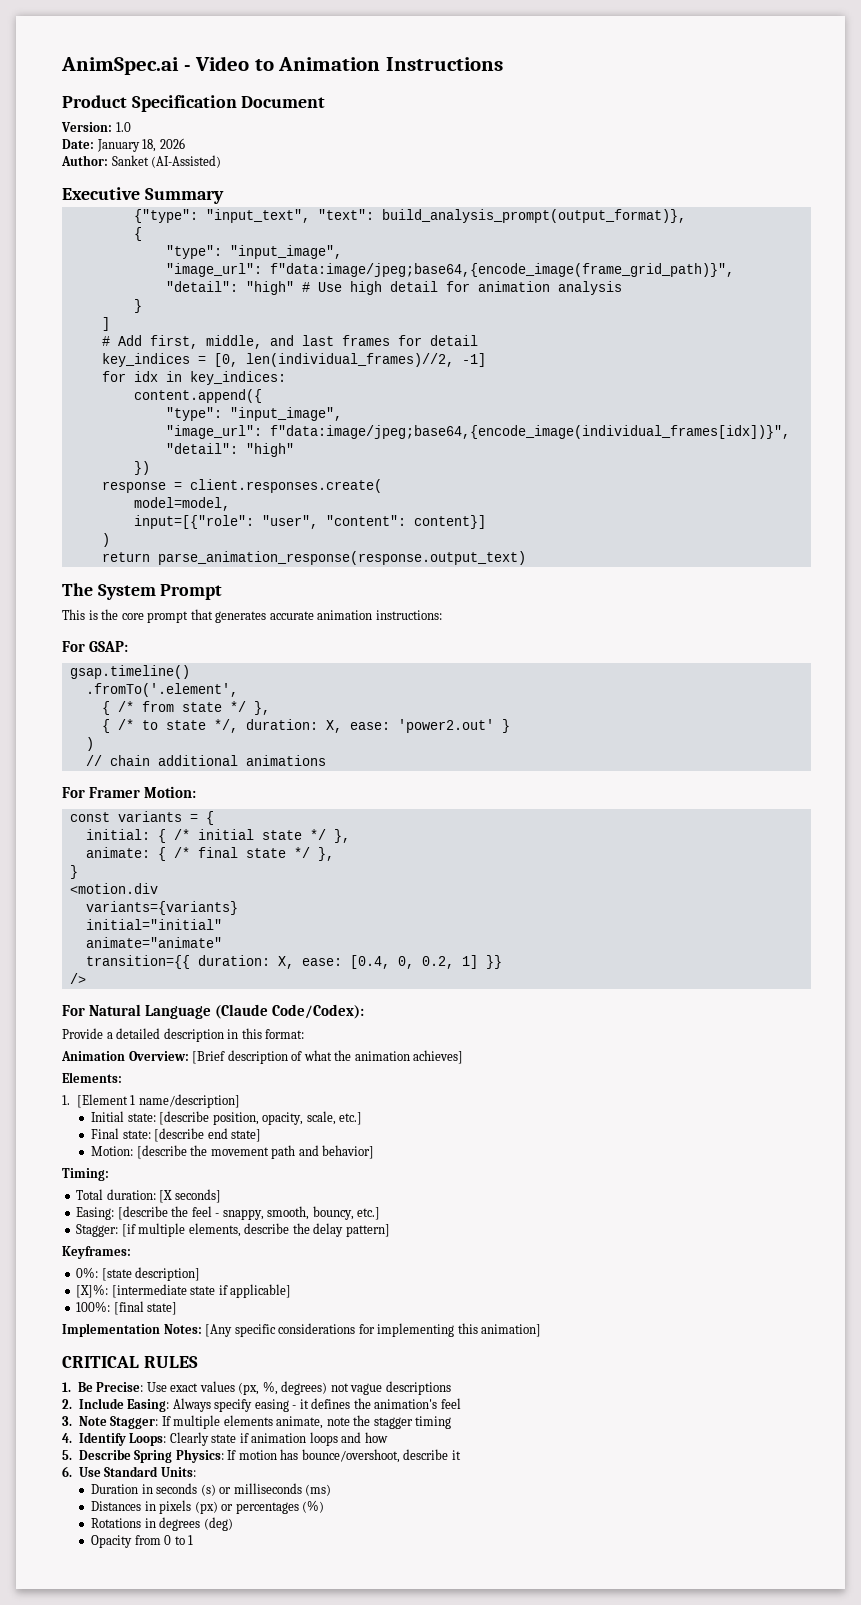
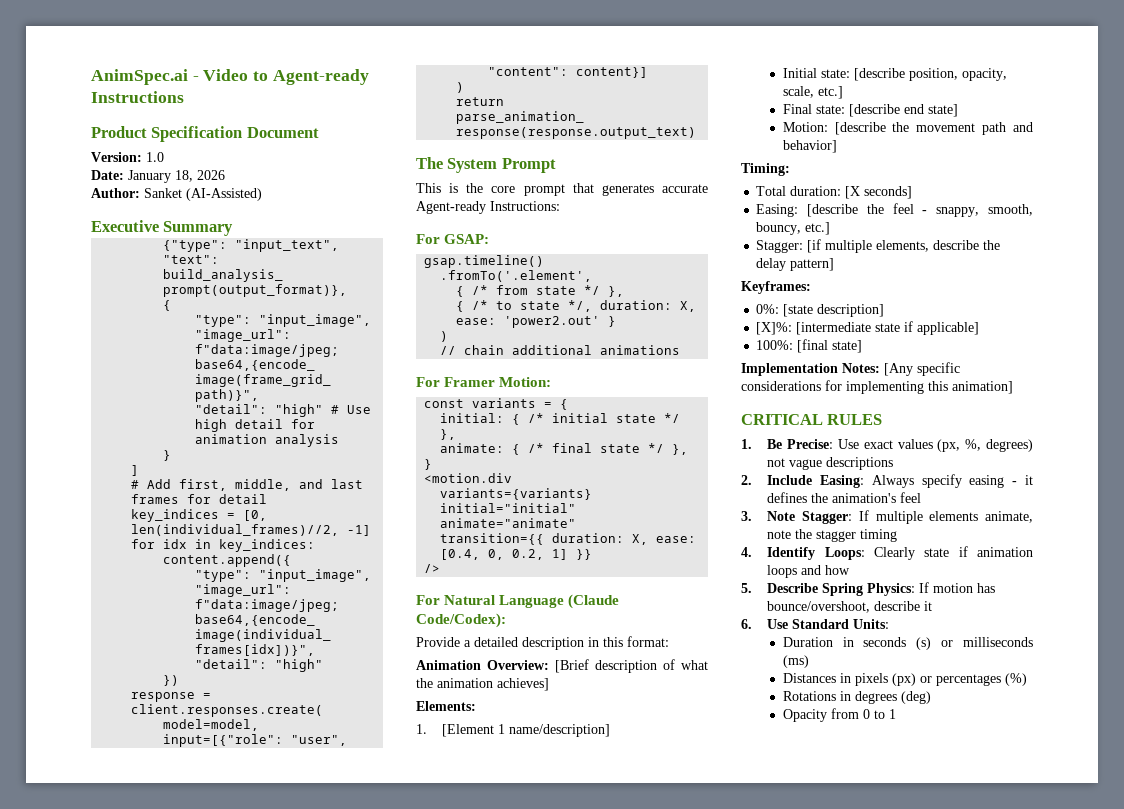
- AnimSpec.ai - Video to Animation Instructions
+ AnimSpec.ai - Video to Agent-ready Instructions
- This is the core prompt that generates accurate animation instructions:
+ This is the core prompt that generates accurate Agent-ready Instructions:

